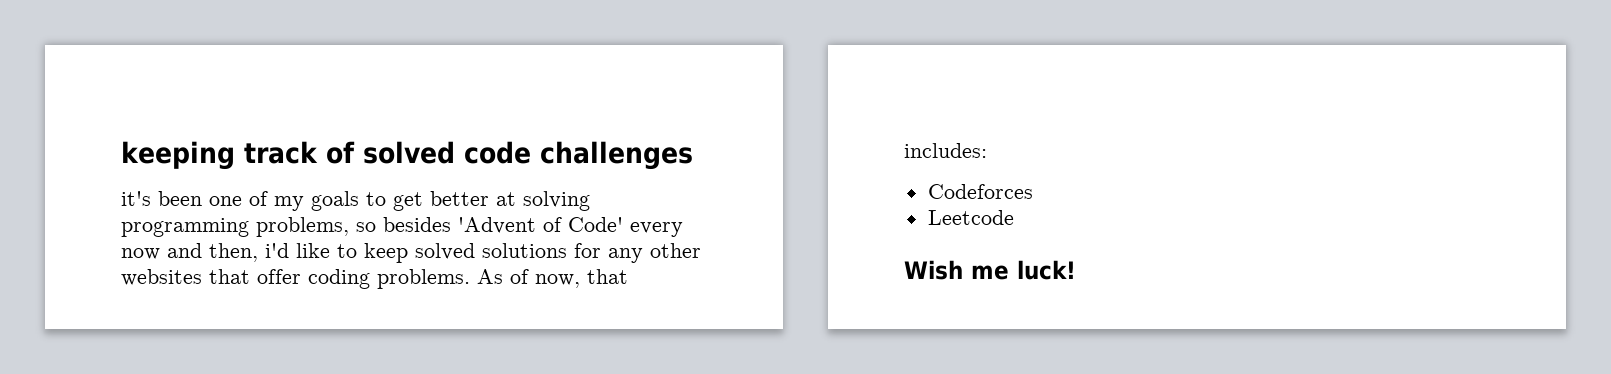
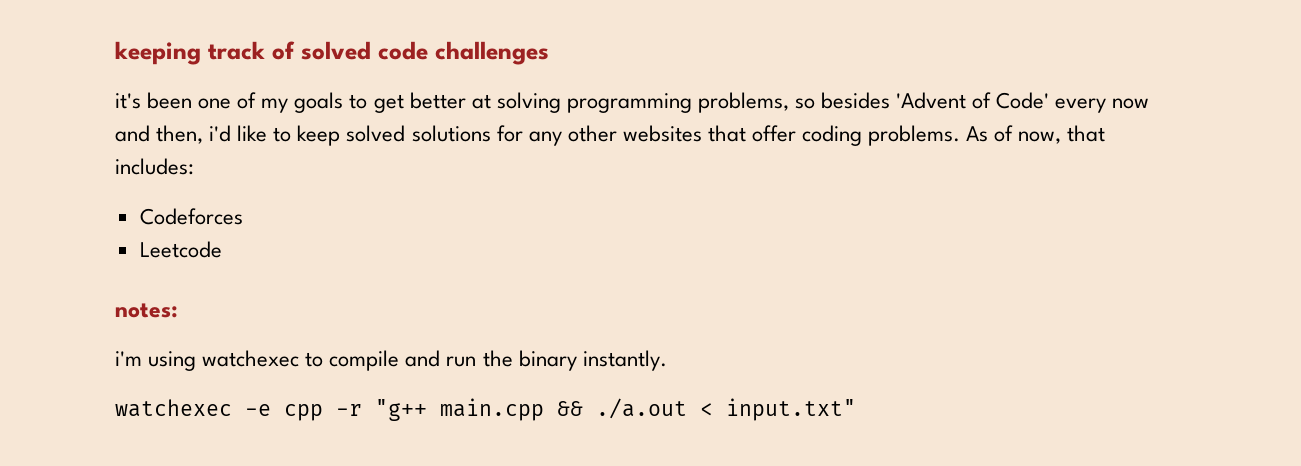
- Wish me luck!
+ notes:
+ i'm using watchexec to compile and run the binary instantly.
+ watchexec -e cpp -r "g++ main.cpp && ./a.out < input.txt"

